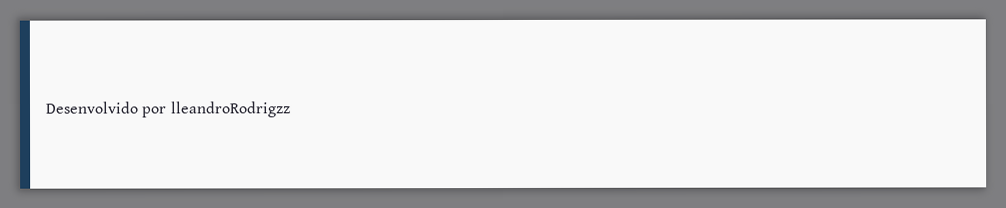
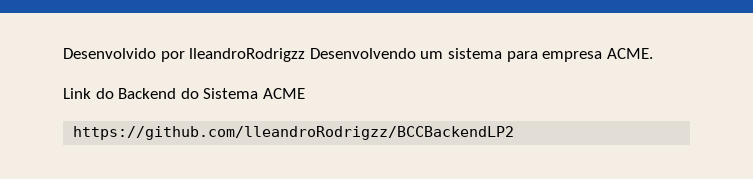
- Desenvolvido por lleandroRodrigzz
+ Desenvolvido por lleandroRodrigzz Desenvolvendo um sistema para empresa ACME.
+ Link do Backend do Sistema ACME
+ https://github.com/lleandroRodrigzz/BCCBackendLP2

